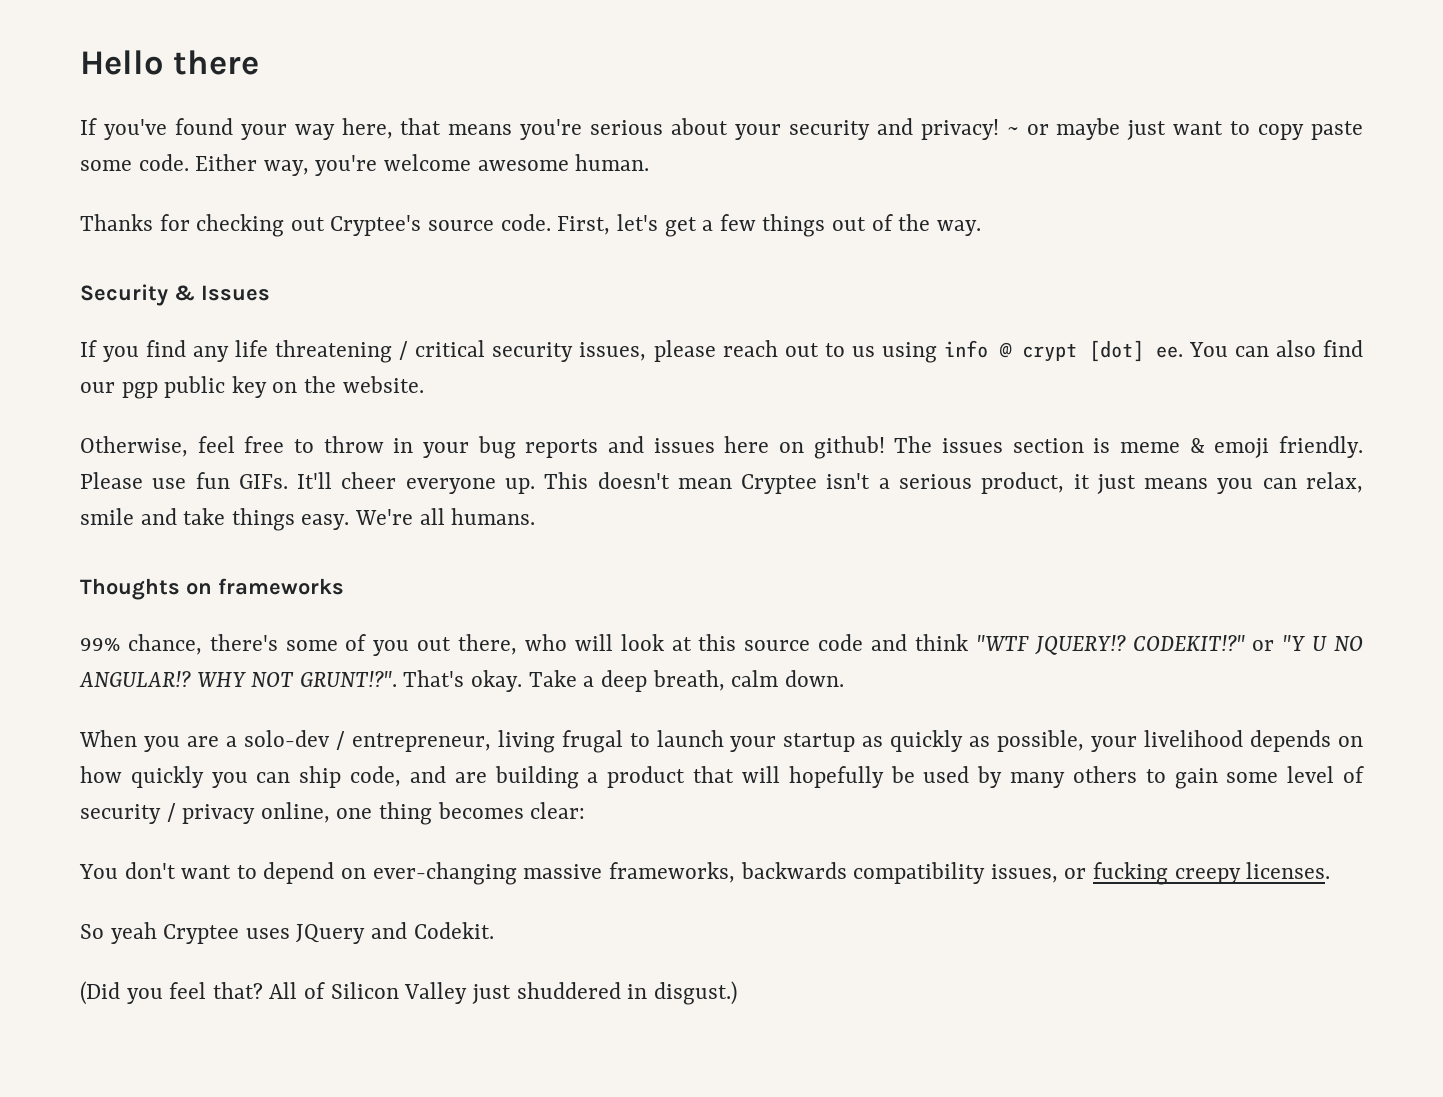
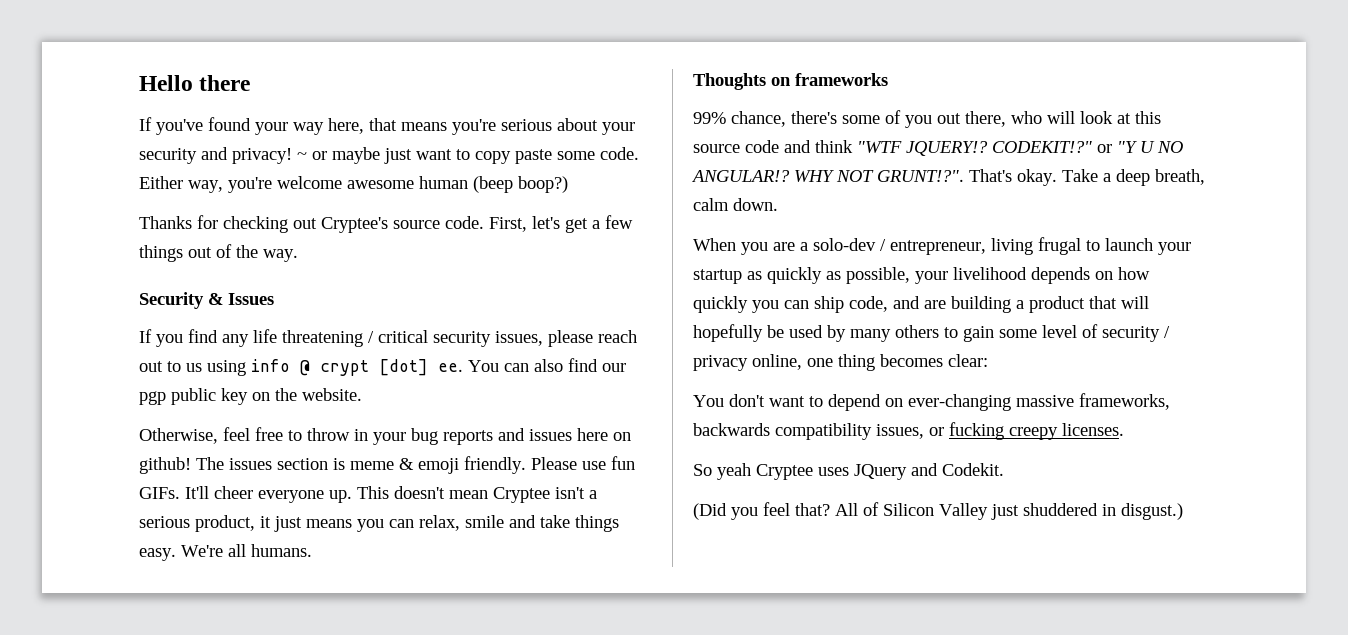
- Either way, you're welcome awesome human.
+ Either way, you're welcome awesome human (beep boop?)

